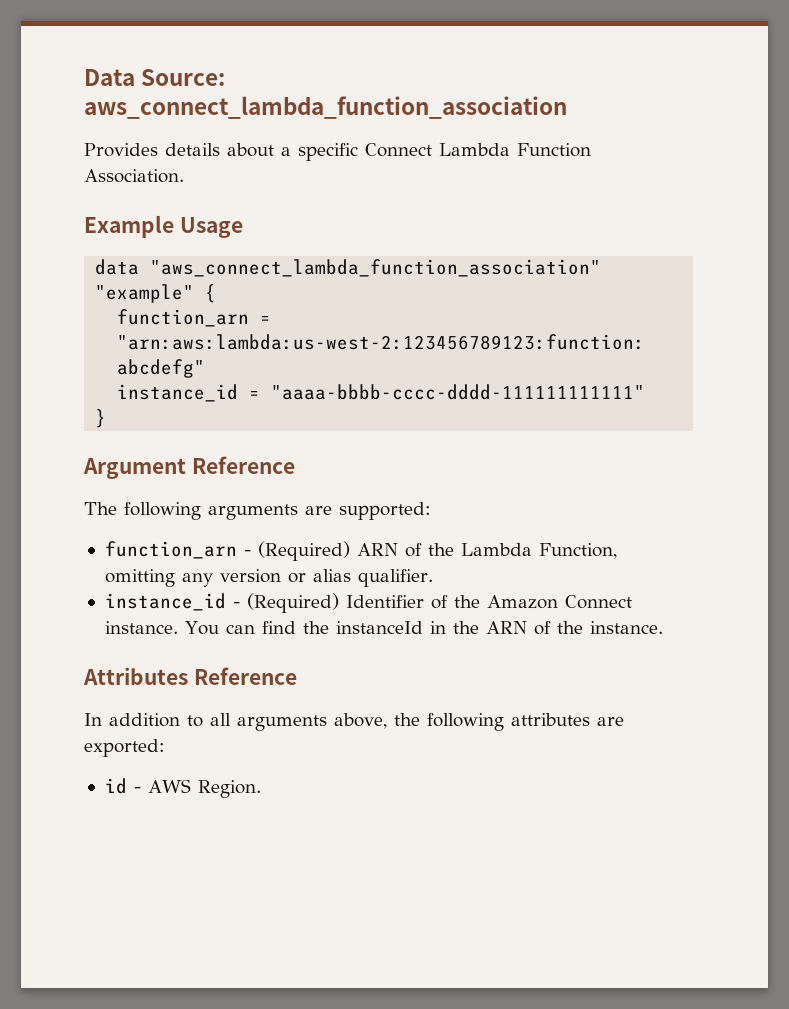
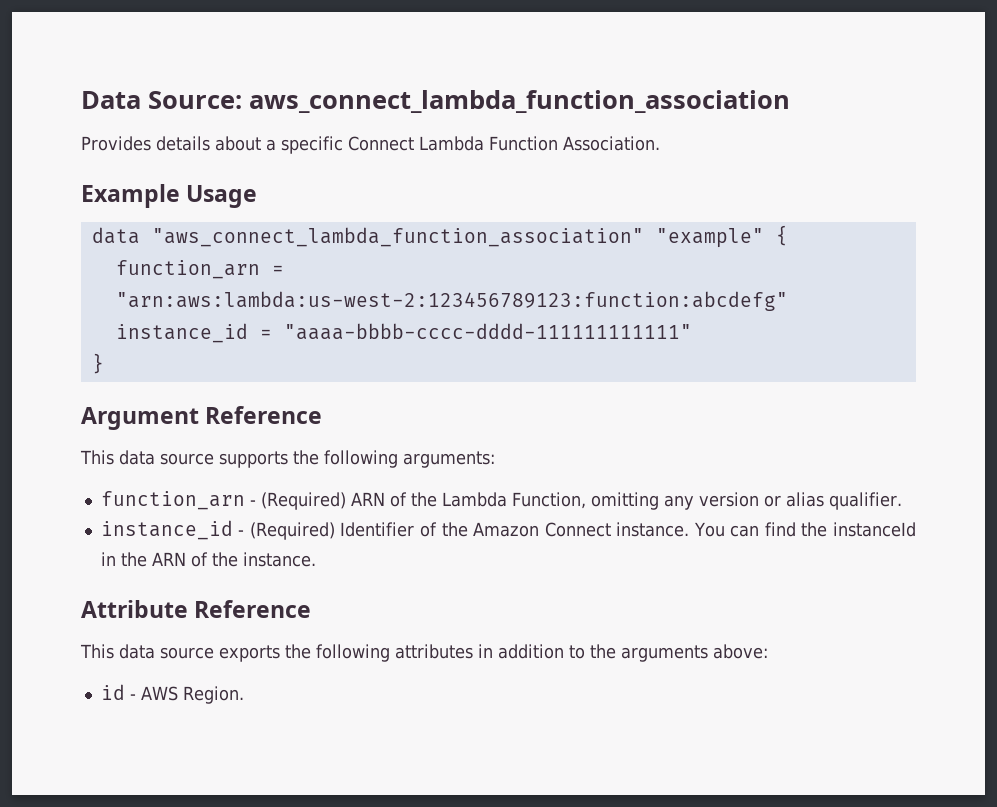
- The following arguments are supported:
+ This data source supports the following arguments:
- Attributes Reference
- In addition to all arguments above, the following attributes are exported:
+ Attribute Reference
+ This data source exports the following attributes in addition to the arguments above:

